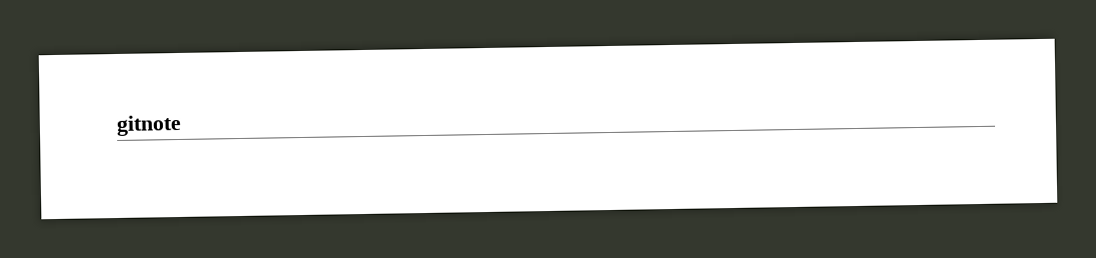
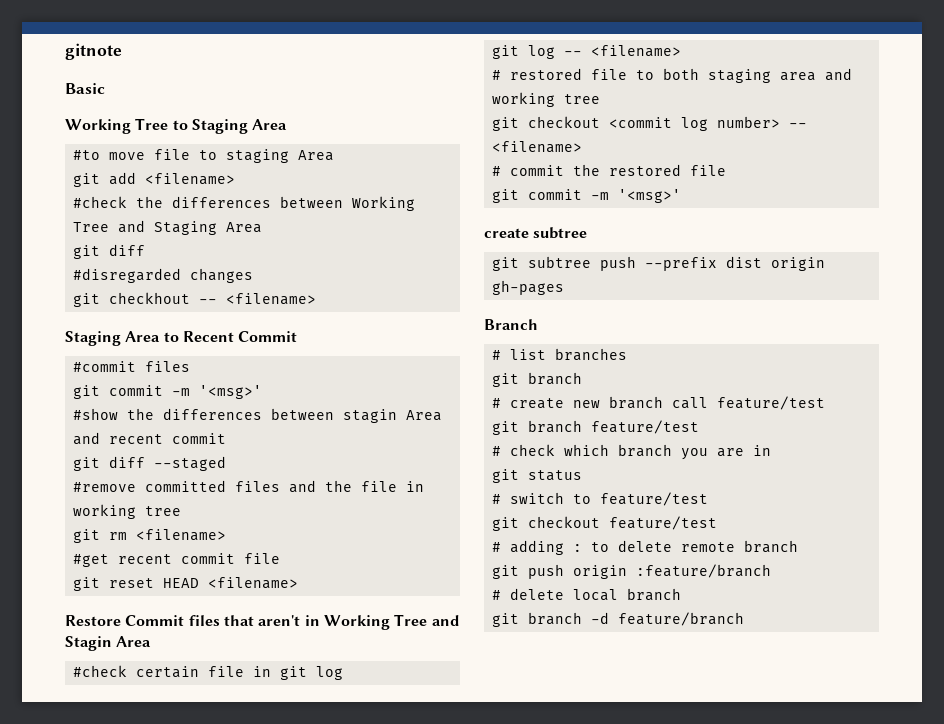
+ Basic
+ Working Tree to Staging Area
+ #to move file to staging Area
+ git add <filename>
+ #check the differences between Working Tree and Staging Area
+ git diff
+ #disregarded changes
+ git checkhout -- <filename>
+ Staging Area to Recent Commit
+ #commit files
+ git commit -m '<msg>'
+ #show the differences between stagin Area and recent commit
+ git diff --staged
+ #remove committed files and the file in working tree
+ git rm <filename>
+ #get recent commit file
+ git reset HEAD <filename>
+ Restore Commit files that aren't in Working Tree and Stagin Area
+ #check certain file in git log
+ git log -- <filename>
+ # restored file to both staging area and working tree
+ git checkout <commit log number> -- <filename>
+ # commit the restored file
+ git commit -m '<msg>'
+ create subtree
+ git subtree push --prefix dist origin gh-pages
+ Branch
+ # list branches
+ git branch
+ # create new branch call feature/test
+ git branch feature/test
+ # check which branch you are in
+ git status
+ # switch to feature/test
+ git checkout feature/test
+ # adding : to delete remote branch
+ git push origin :feature/branch
+ # delete local branch
+ git branch -d feature/branch

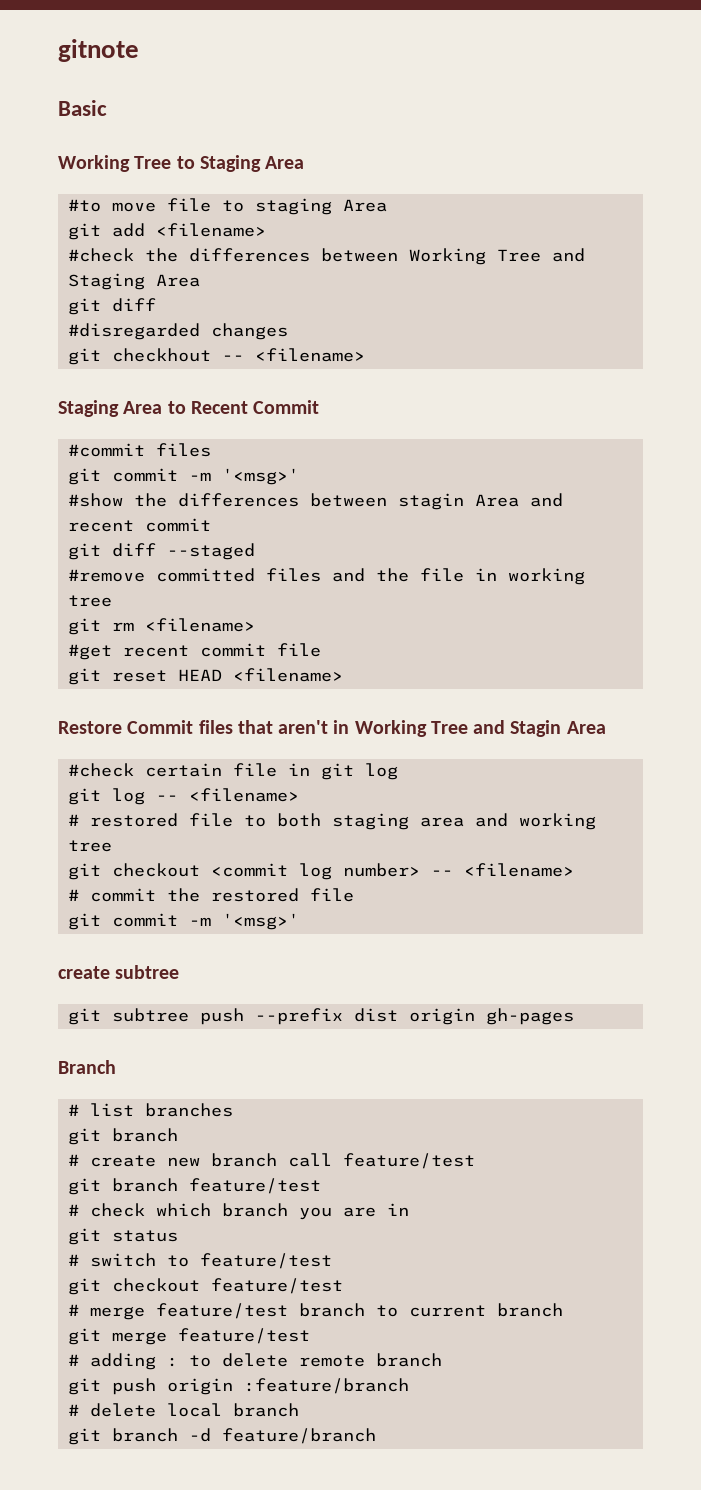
+ # merge feature/test branch to current branch
+ git merge feature/test

